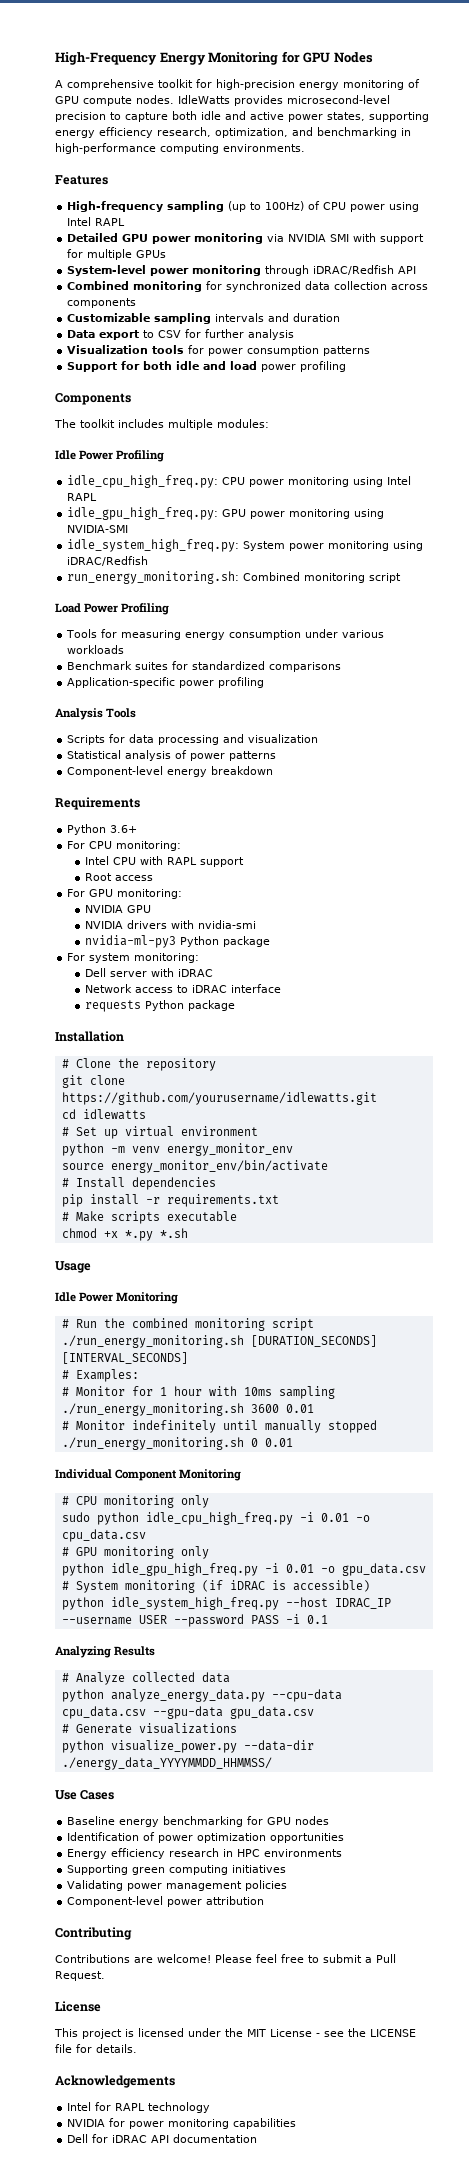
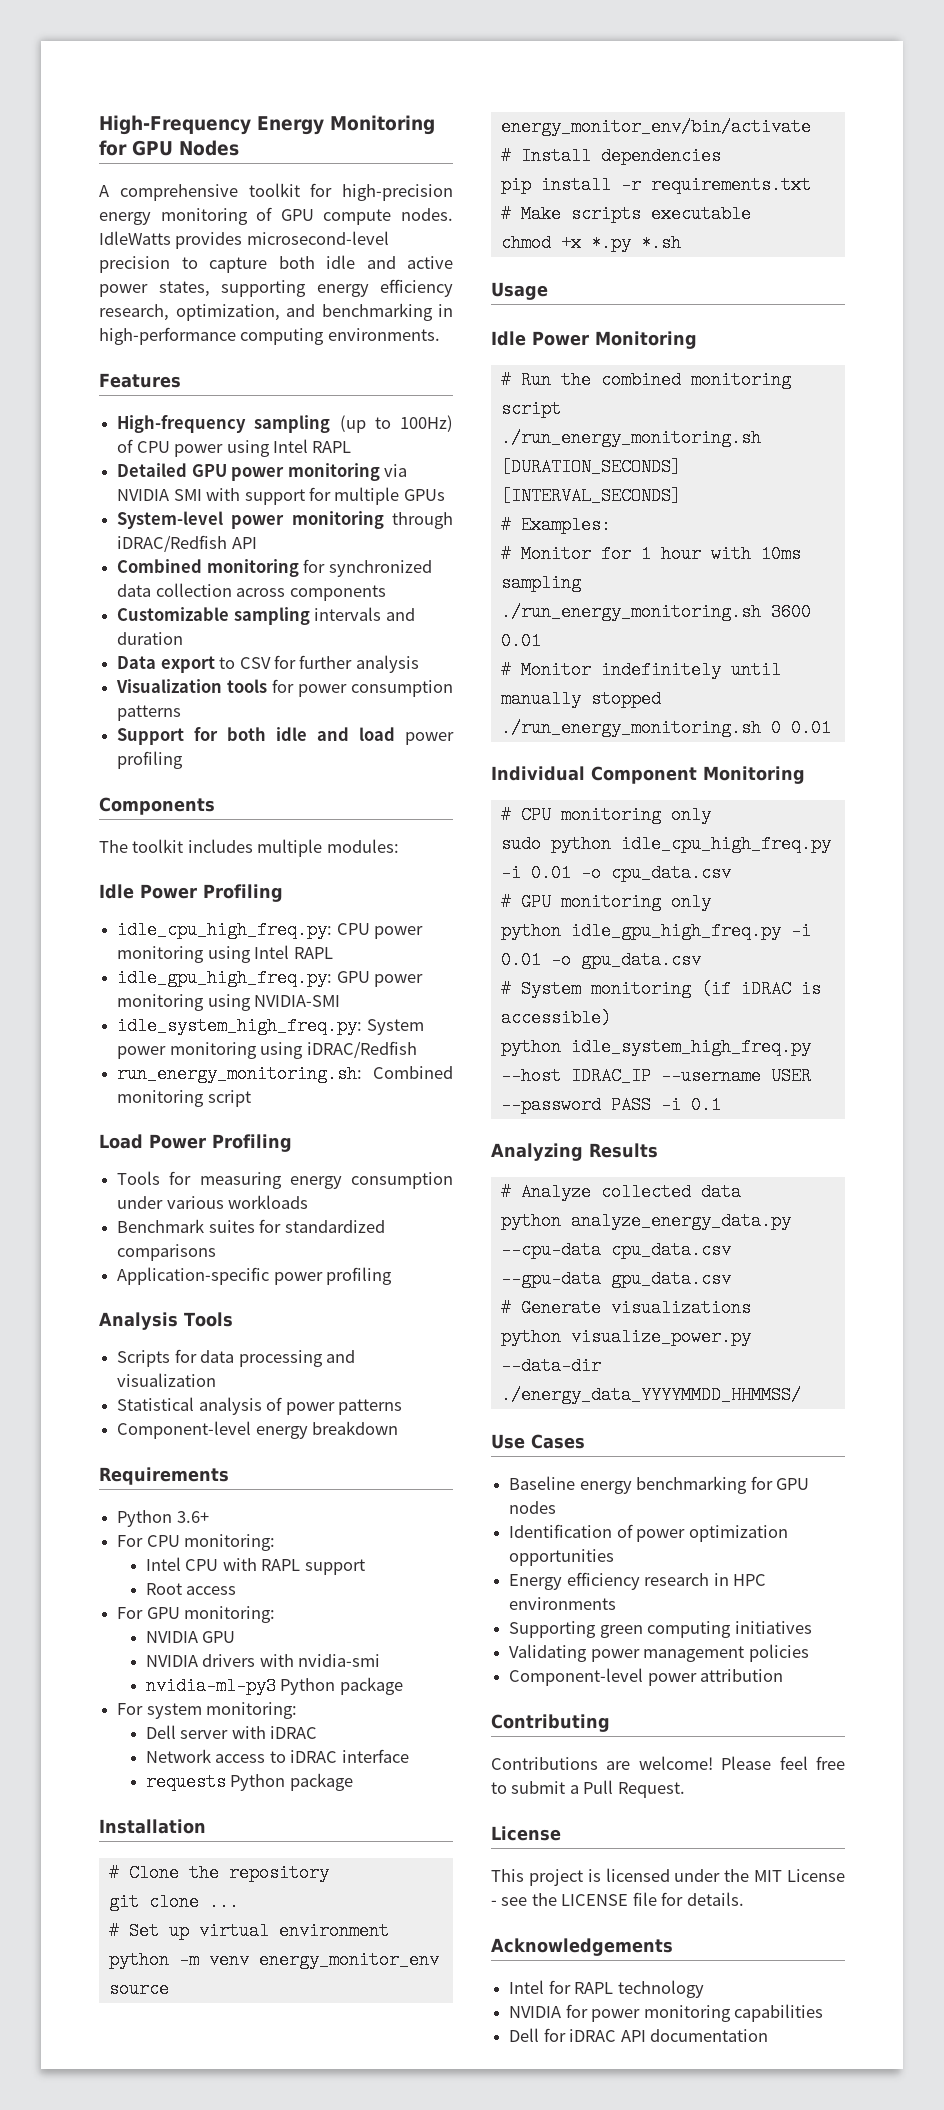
- git clone https://github.com/yourusername/idlewatts.git
- cd idlewatts
+ git clone ...

